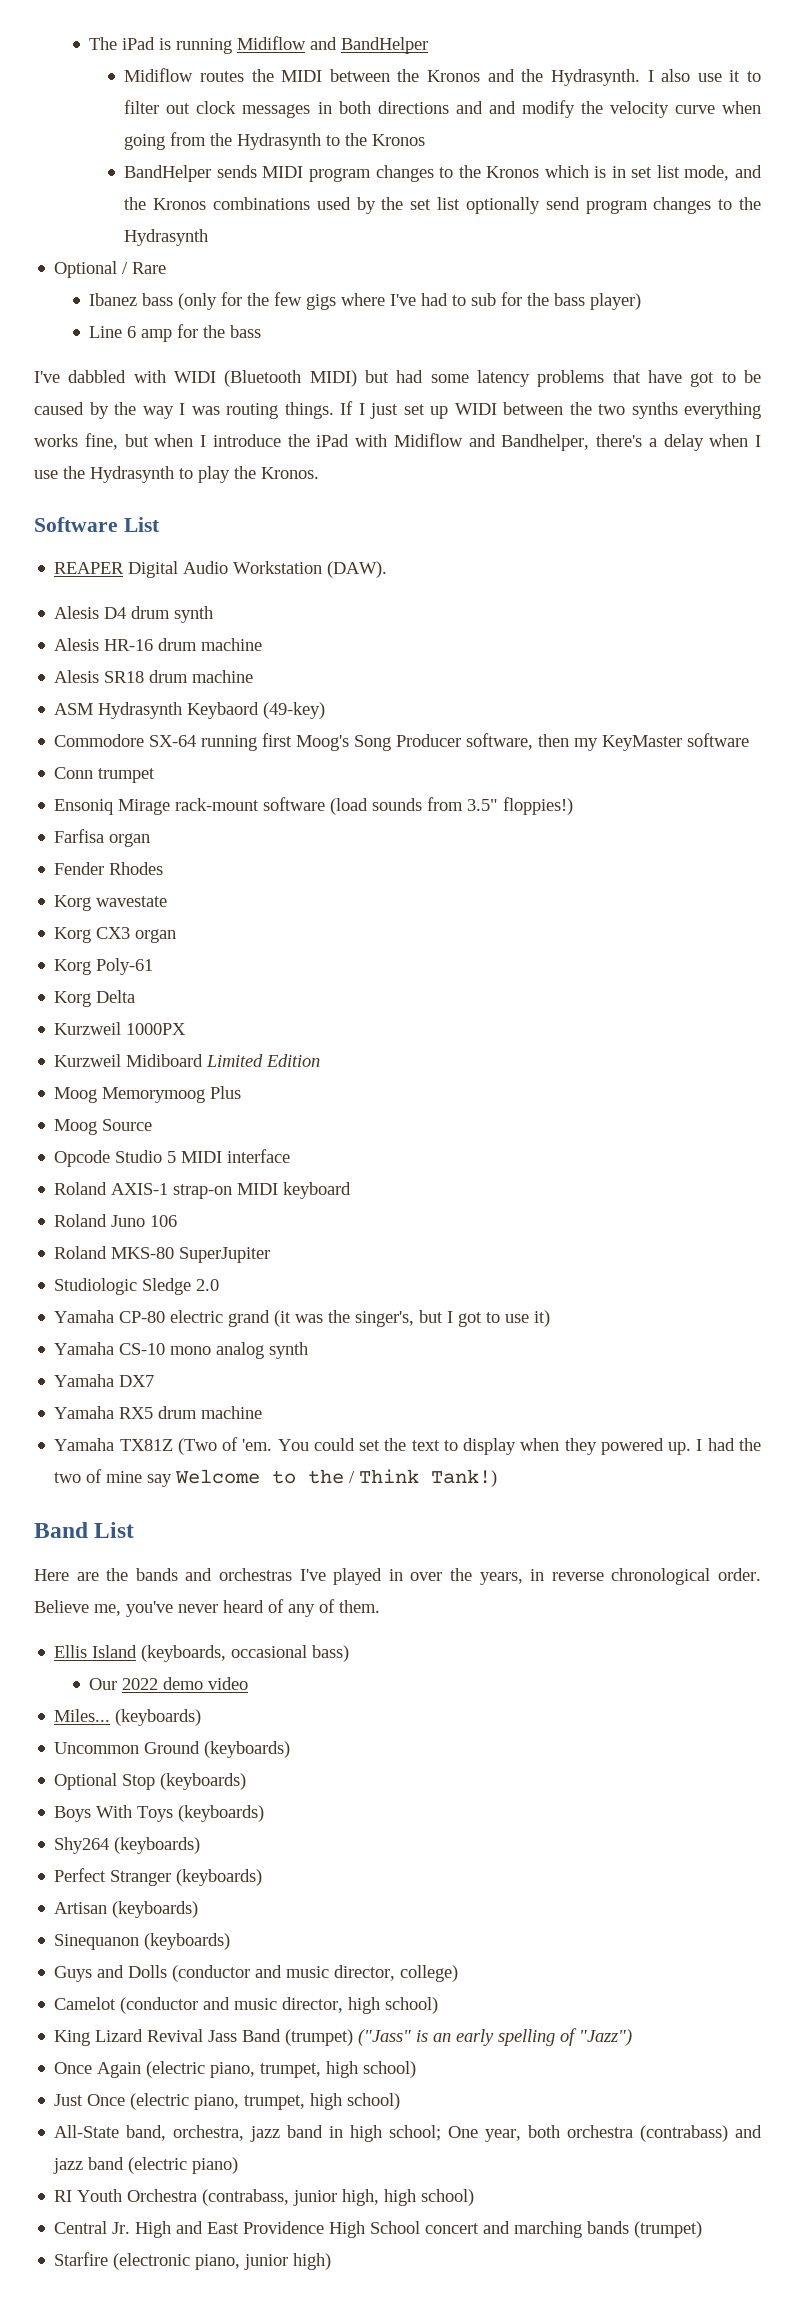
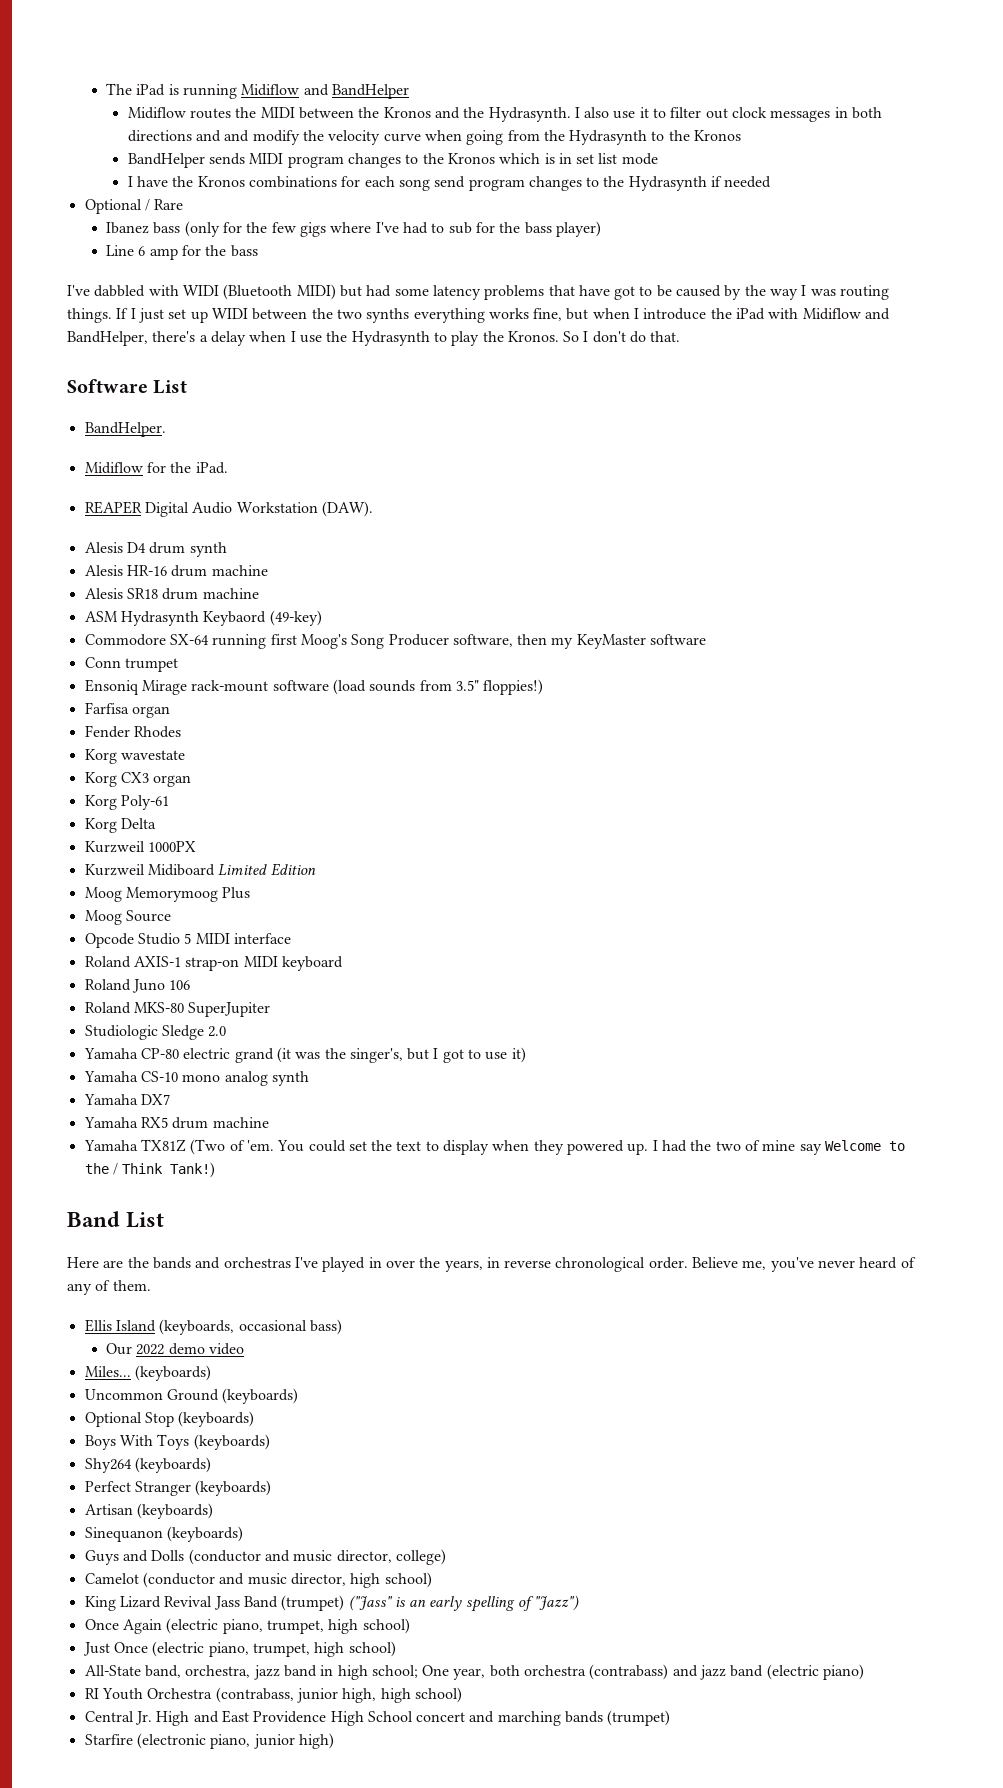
- BandHelper sends MIDI program changes to the Kronos which is in set list mode, and the Kronos combinations used by the set list optionally send program changes to the Hydrasynth
+ BandHelper sends MIDI program changes to the Kronos which is in set list mode
+ I have the Kronos combinations for each song send program changes to the Hydrasynth if needed
- If I just set up WIDI between the two synths everything works fine, but when I introduce the iPad with Midiflow and Bandhelper, there's a delay when I use the Hydrasynth to play the Kronos.
+ If I just set up WIDI between the two synths everything works fine, but when I introduce the iPad with Midiflow and BandHelper, there's a delay when I use the Hydrasynth to play the Kronos. So I don't do that.
  Software List
+ BandHelper.
+ Midiflow for the iPad.

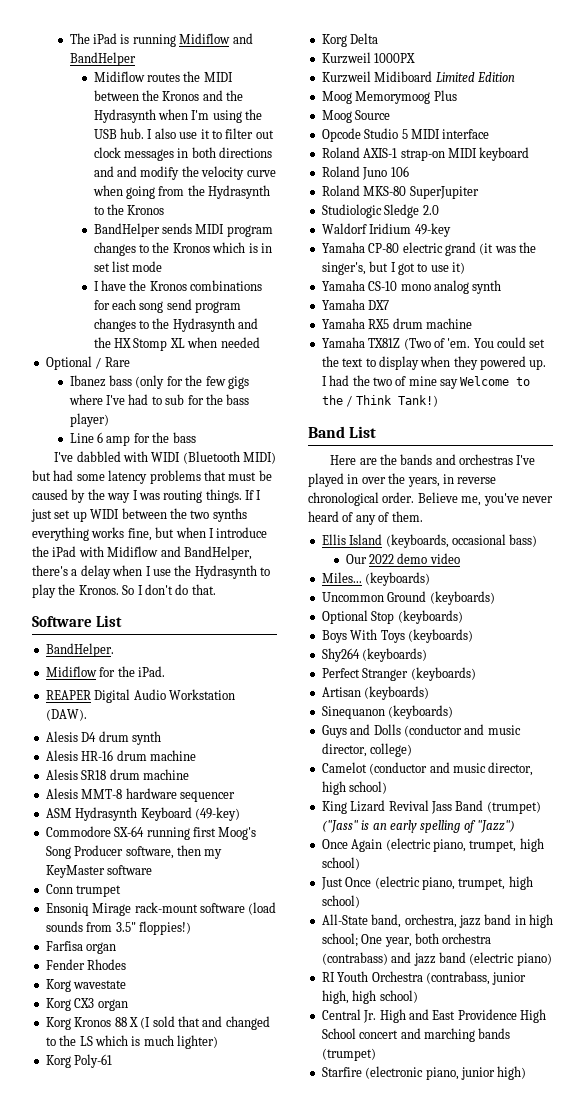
- Midiflow routes the MIDI between the Kronos and the Hydrasynth.
+ Midiflow routes the MIDI between the Kronos and the Hydrasynth when I'm using the USB hub.
- I have the Kronos combinations for each song send program changes to the Hydrasynth if needed
+ I have the Kronos combinations for each song send program changes to the Hydrasynth and the HX Stomp XL when needed
- I've dabbled with WIDI (Bluetooth MIDI) but had some latency problems that have got to be caused by the way I was routing things.
+ I've dabbled with WIDI (Bluetooth MIDI) but had some latency problems that must be caused by the way I was routing things.
+ Alesis MMT-8 hardware sequencer
- ASM Hydrasynth Keybaord (49-key)
+ ASM Hydrasynth Keyboard (49-key)
+ Korg Kronos 88 X (I sold that and changed to the LS which is much lighter)
+ Waldorf Iridium 49-key

